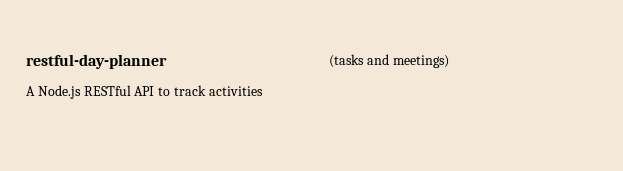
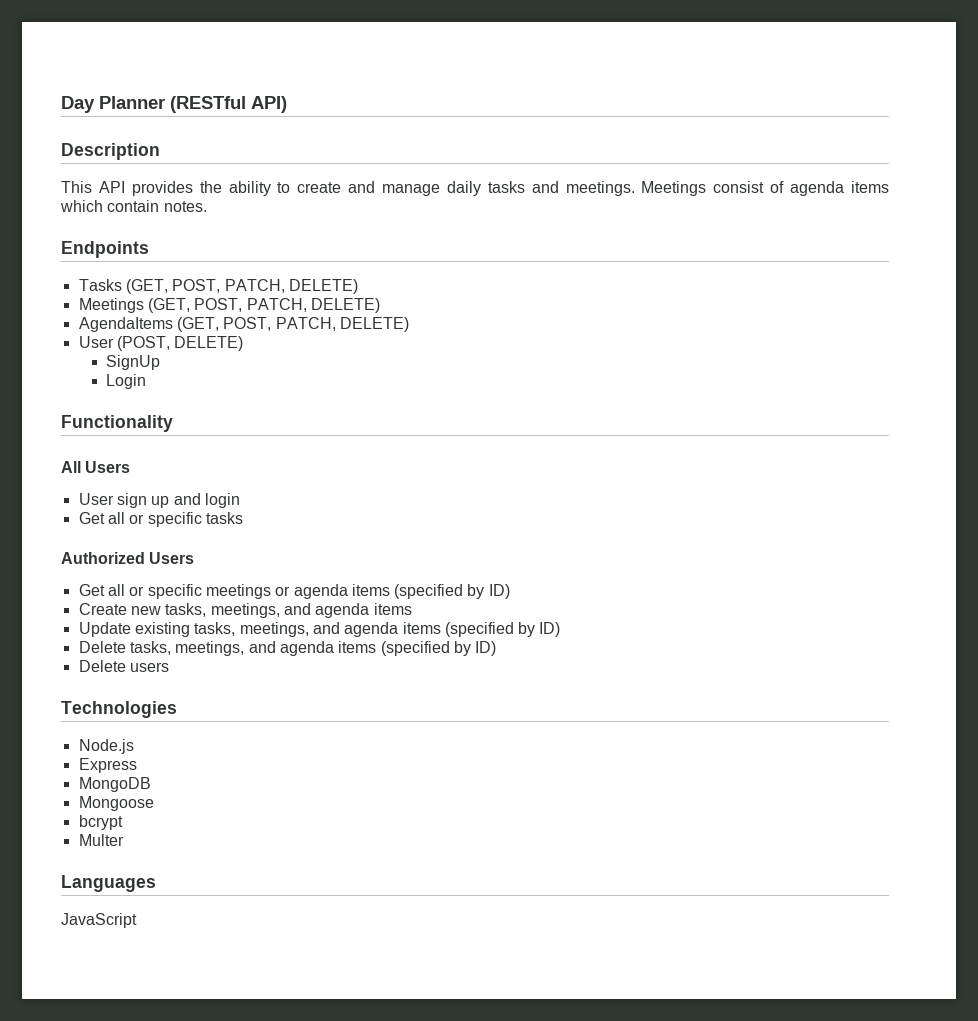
- restful-day-planner
- A Node.js RESTful API to track activities (tasks and meetings)
+ Day Planner (RESTful API)
+ Description
+ This API provides the ability to create and manage daily tasks and meetings. Meetings consist of agenda items which contain notes.
+ Endpoints
+ Tasks (GET, POST, PATCH, DELETE)
+ Meetings (GET, POST, PATCH, DELETE)
+ AgendaItems (GET, POST, PATCH, DELETE)
+ User (POST, DELETE)
+ SignUp
+ Login
+ Functionality
+ All Users
+ User sign up and login
+ Get all or specific tasks
+ Authorized Users
+ Get all or specific meetings or agenda items (specified by ID)
+ Create new tasks, meetings, and agenda items
+ Update existing tasks, meetings, and agenda items (specified by ID)
+ Delete tasks, meetings, and agenda items (specified by ID)
+ Delete users
+ Technologies
+ Node.js
+ Express
+ MongoDB
+ Mongoose
+ bcrypt
+ Multer
+ Languages
+ JavaScript

